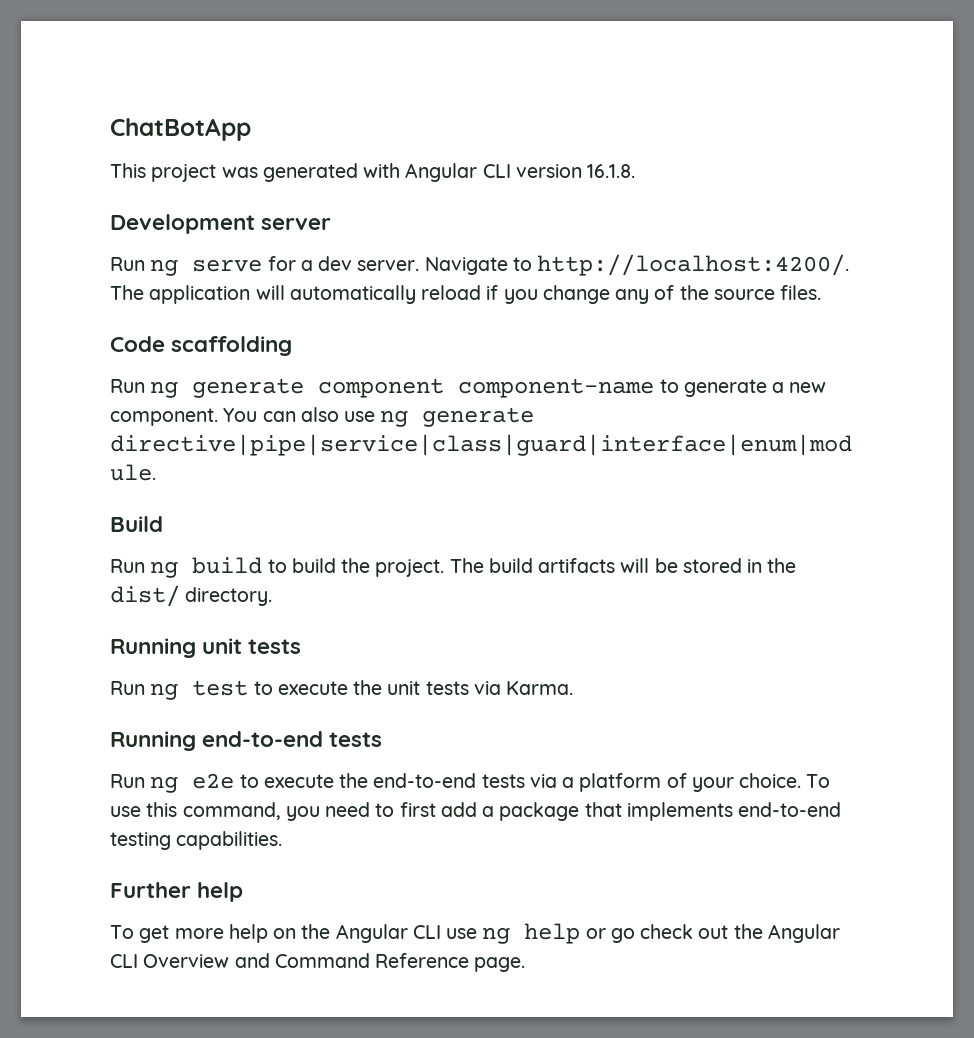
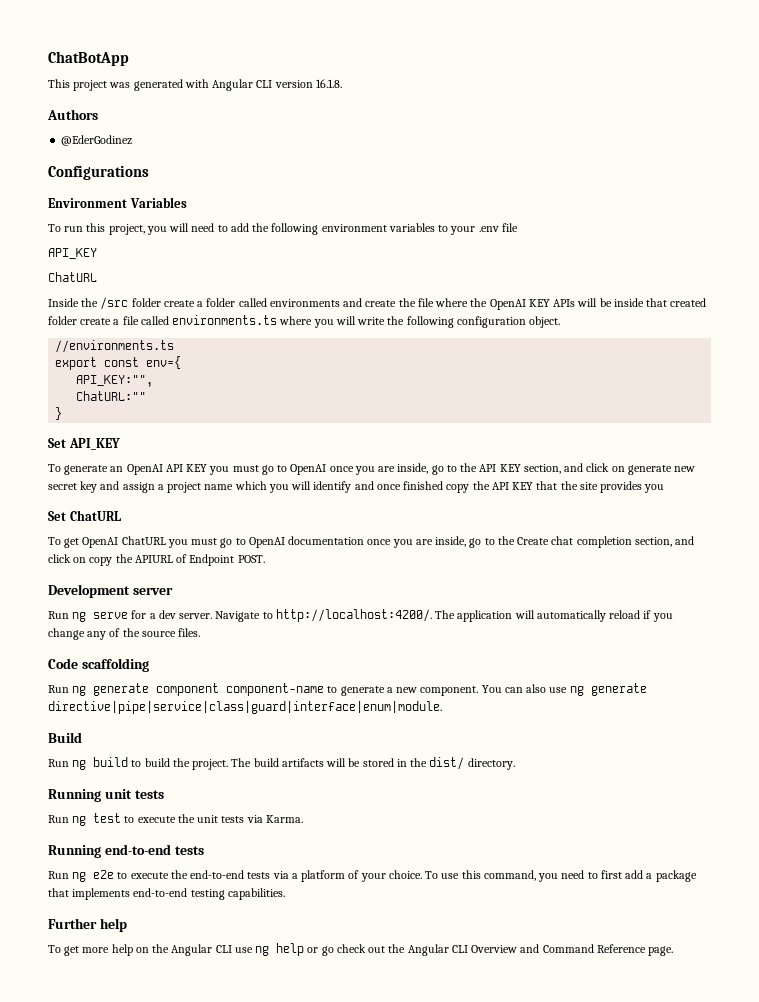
+ Authors
+ @EderGodinez
+ Configurations
+ Environment Variables
+ To run this project, you will need to add the following environment variables to your .env file
+ API_KEY
+ ChatURL
+ Inside the /src folder create a folder called environments and create the file where the OpenAI KEY APIs will be inside that created folder create a file called environments.ts where you will write the following configuration object.
+ //environments.ts
+ export const env={
+ API_KEY:"",
+ ChatURL:""
+ }
+ Set API_KEY
+ To generate an OpenAI API KEY you must go to OpenAI once you are inside, go to the API KEY section, and click on generate new secret key and assign a project name which you will identify and once finished copy the API KEY that the site provides you
+ Set ChatURL
+ To get OpenAI ChatURL you must go to OpenAI documentation once you are inside, go to the Create chat completion section, and click on copy the APIURL of Endpoint POST.

